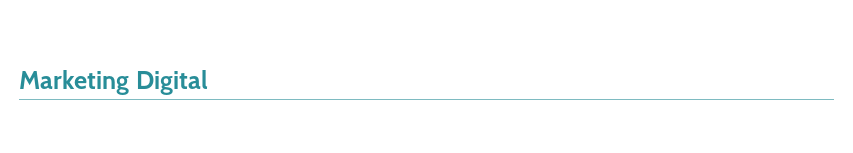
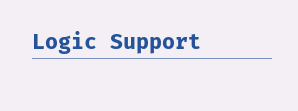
- Marketing Digital
+ Logic Support

